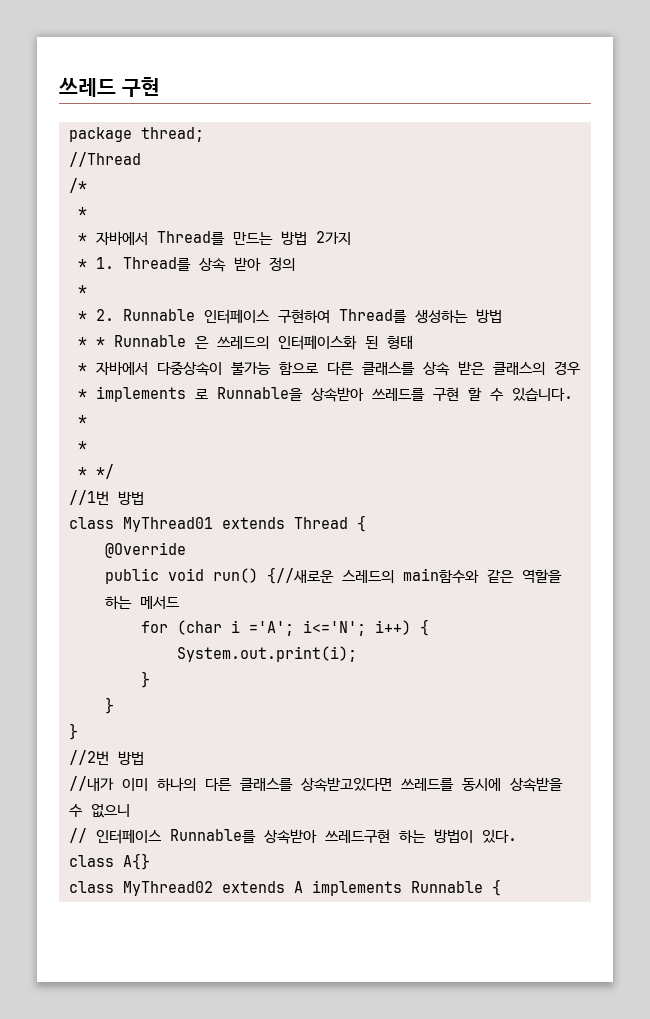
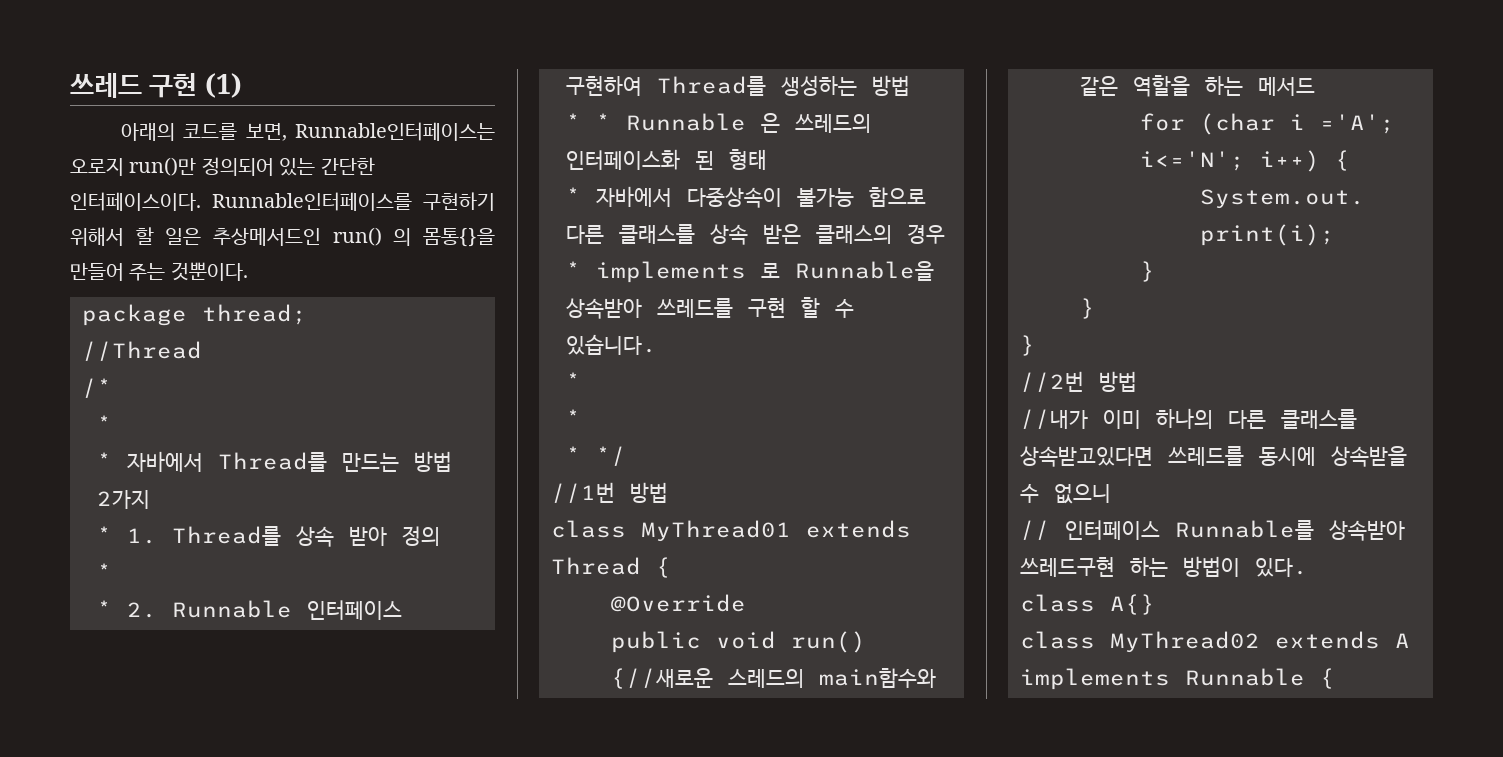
- 쓰레드 구현
+ 쓰레드 구현 (1)
+ 아래의 코드를 보면, Runnable인터페이스는 오로지 run()만 정의되어 있는 간단한 인터페이스이다. Runnable인터페이스를 구현하기 위해서 할 일은 추상메서드인 run() 의 몸통{}을 만들어 주는 것뿐이다.

